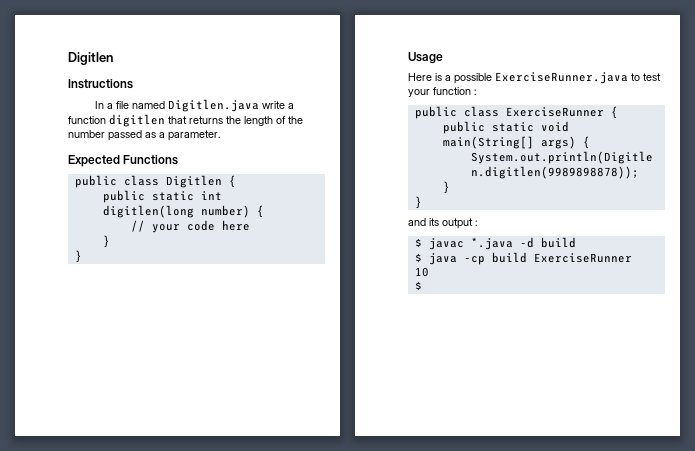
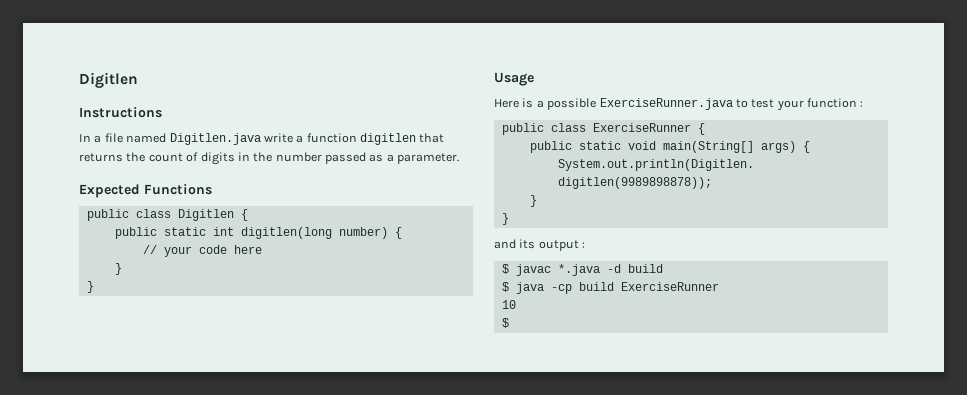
- In a file named Digitlen.java write a function digitlen that returns the length of the number passed as a parameter.
+ In a file named Digitlen.java write a function digitlen that returns the count of digits in the number passed as a parameter.

